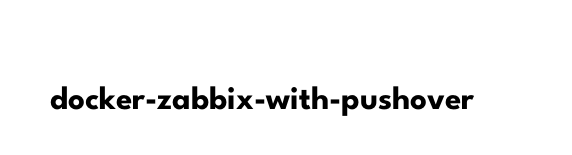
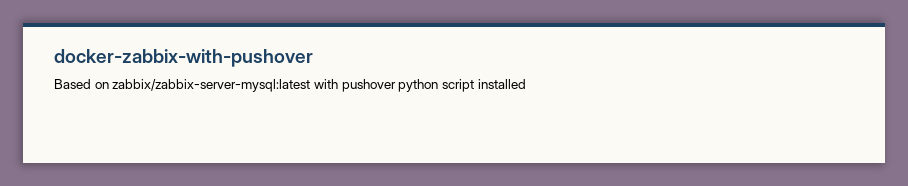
+ Based on zabbix/zabbix-server-mysql:latest with pushover python script installed

